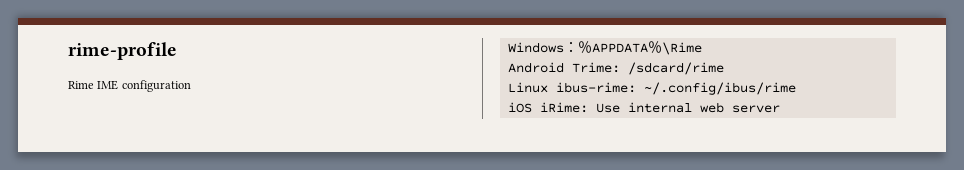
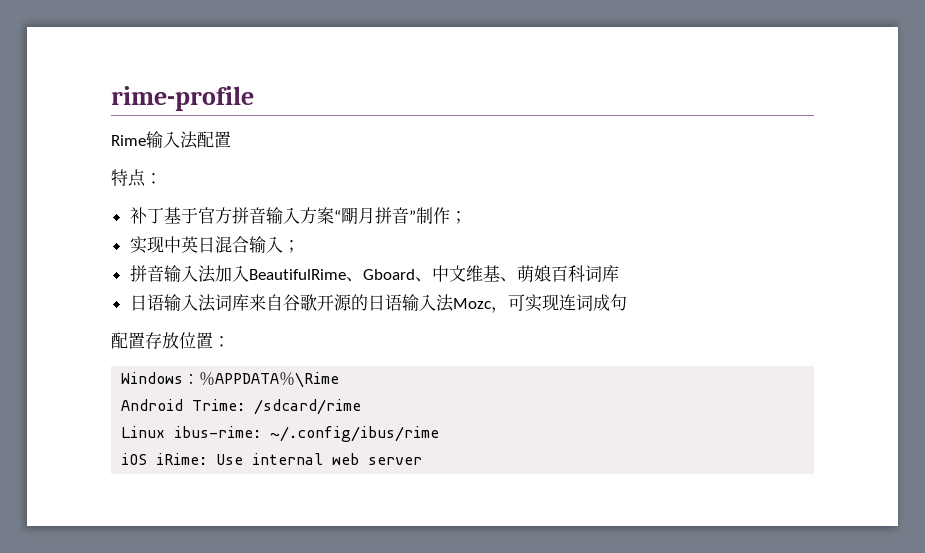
- Rime IME configuration
+ Rime输入法配置
+ 特点：
+ 补丁基于官方拼音输入方案“朙月拼音”制作；
+ 实现中英日混合输入；
+ 拼音输入法加入BeautifulRime、Gboard、中文维基、萌娘百科词库
+ 日语输入法词库来自谷歌开源的日语输入法Mozc，可实现连词成句
+ 配置存放位置：

